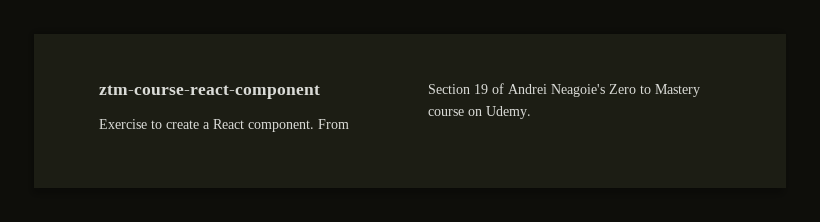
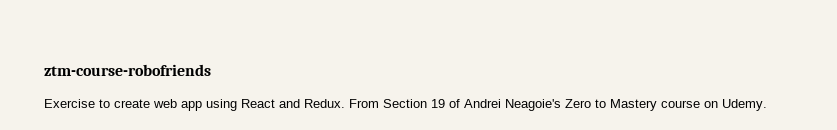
- ztm-course-react-component
+ ztm-course-robofriends
- Exercise to create a React component.
+ Exercise to create web app using React and Redux.

